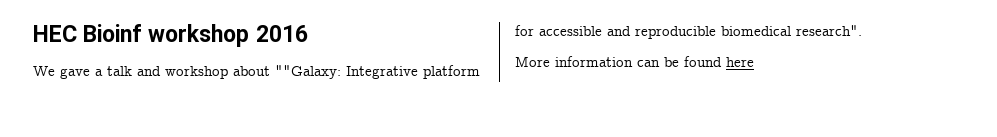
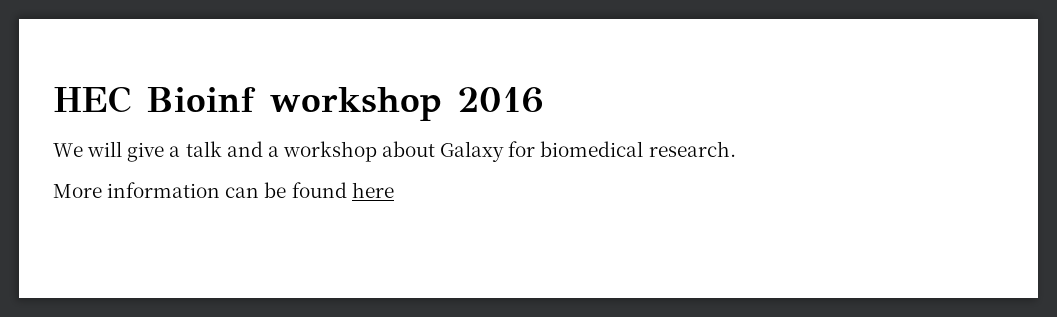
- We gave a talk and workshop about ""Galaxy: Integrative platform for accessible and reproducible biomedical research".
+ We will give a talk and a workshop about Galaxy for biomedical research.

